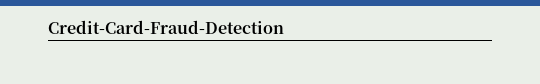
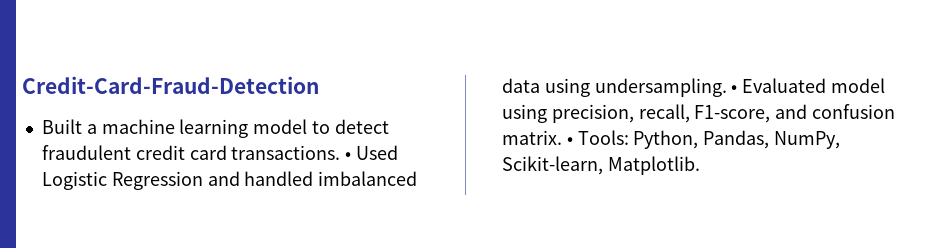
+ Built a machine learning model to detect fraudulent credit card transactions. • Used Logistic Regression and handled imbalanced data using undersampling. • Evaluated model using precision, recall, F1-score, and confusion matrix. • Tools: Python, Pandas, NumPy, Scikit-learn, Matplotlib.

